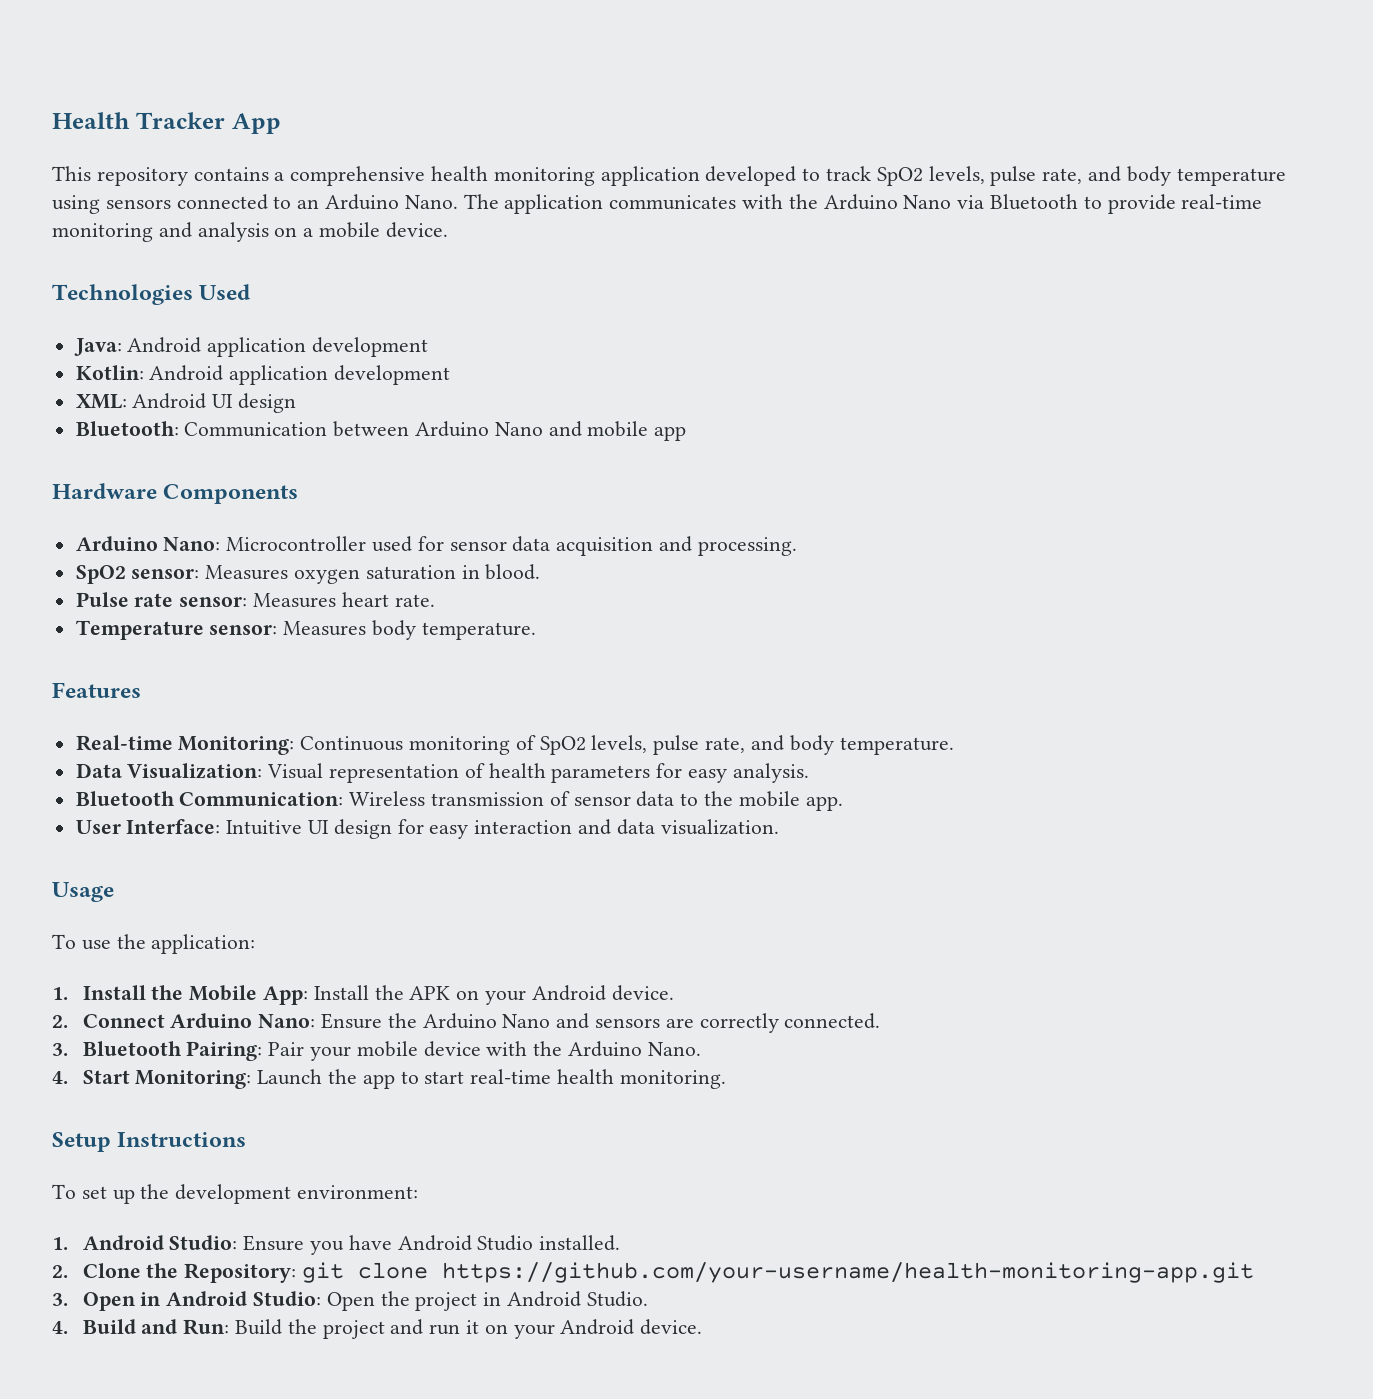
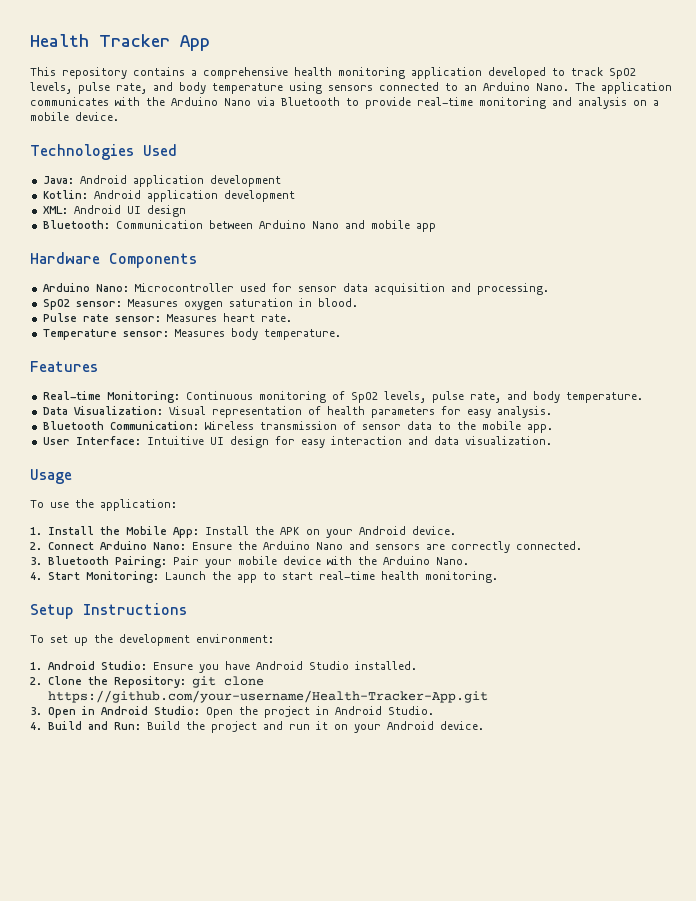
- 2. Clone the Repository: git clone https://github.com/your-username/health-monitoring-app.git
+ 2. Clone the Repository: git clone https://github.com/your-username/Health-Tracker-App.git

